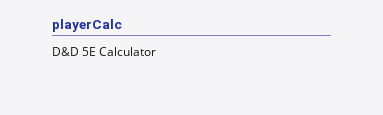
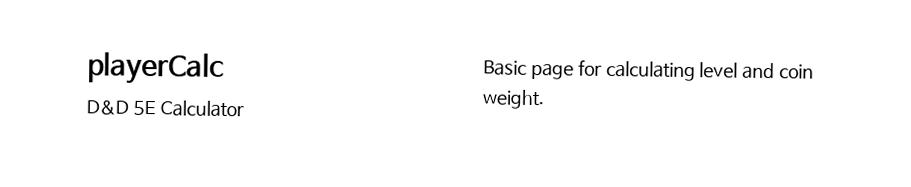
+ Basic page for calculating level and coin weight.

